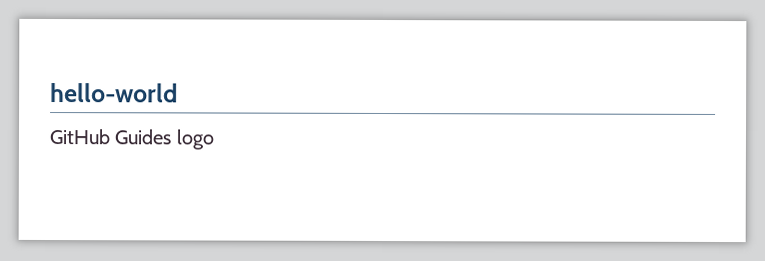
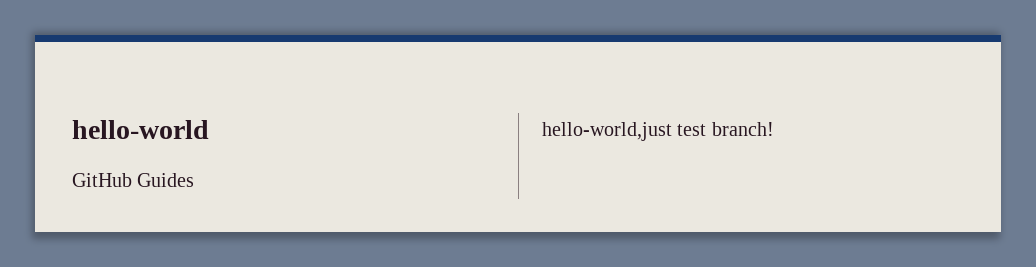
- GitHub Guides logo
+ GitHub Guides
+ hello-world,just test branch!

